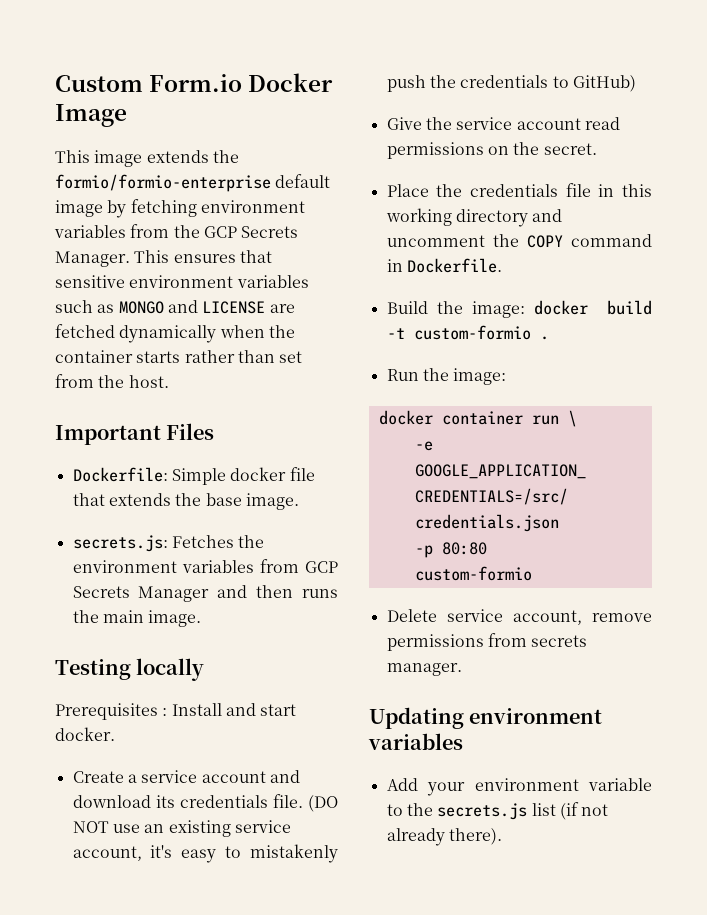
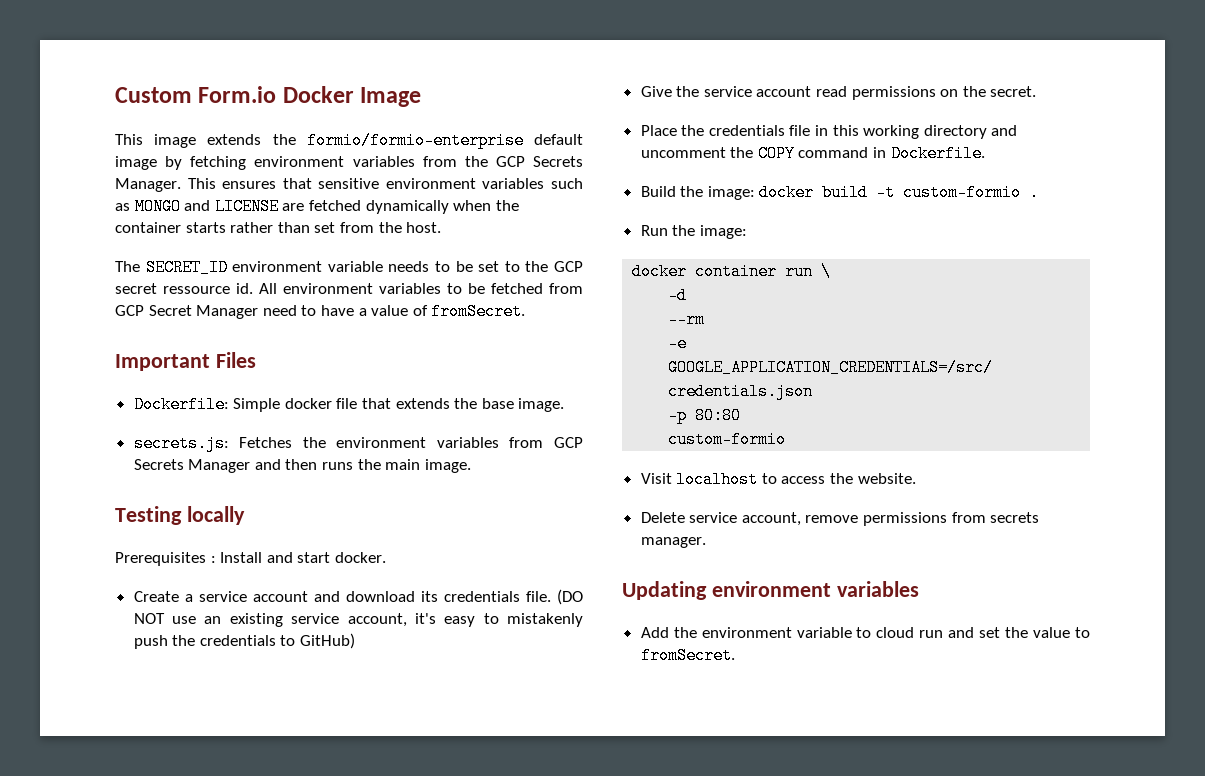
+ The SECRET_ID environment variable needs to be set to the GCP secret ressource id. All environment variables to be fetched from GCP Secret Manager need to have a value of fromSecret.
+ -d
+ --rm
+ Visit localhost to access the website.
- Add your environment variable to the secrets.js list (if not already there).
+ Add the environment variable to cloud run and set the value to fromSecret.

